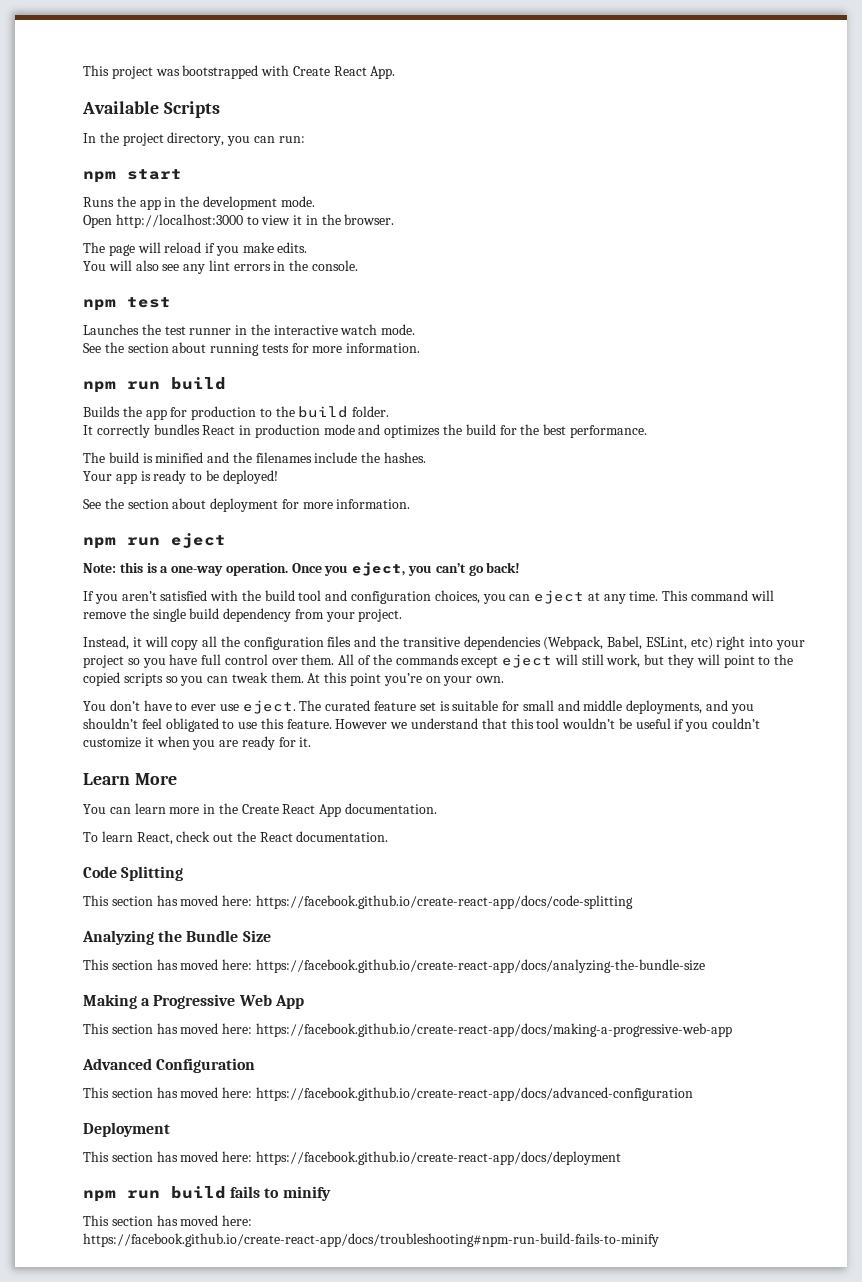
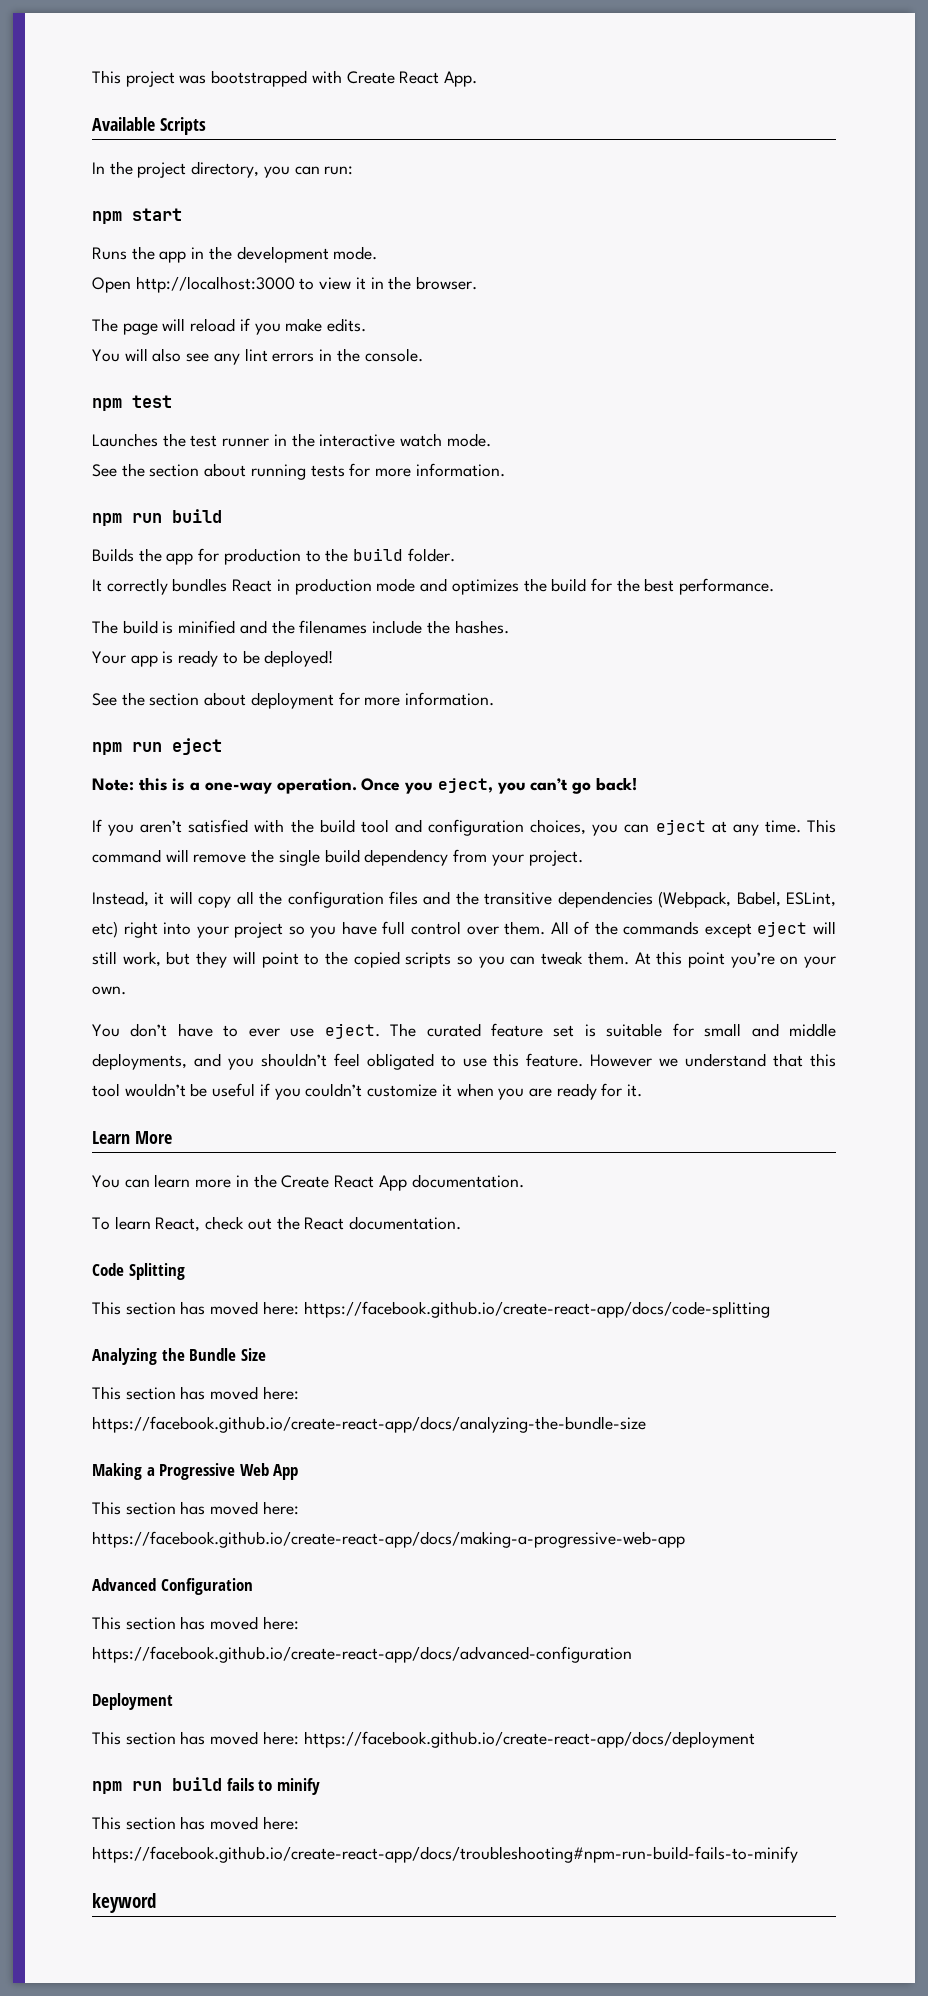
+ keyword

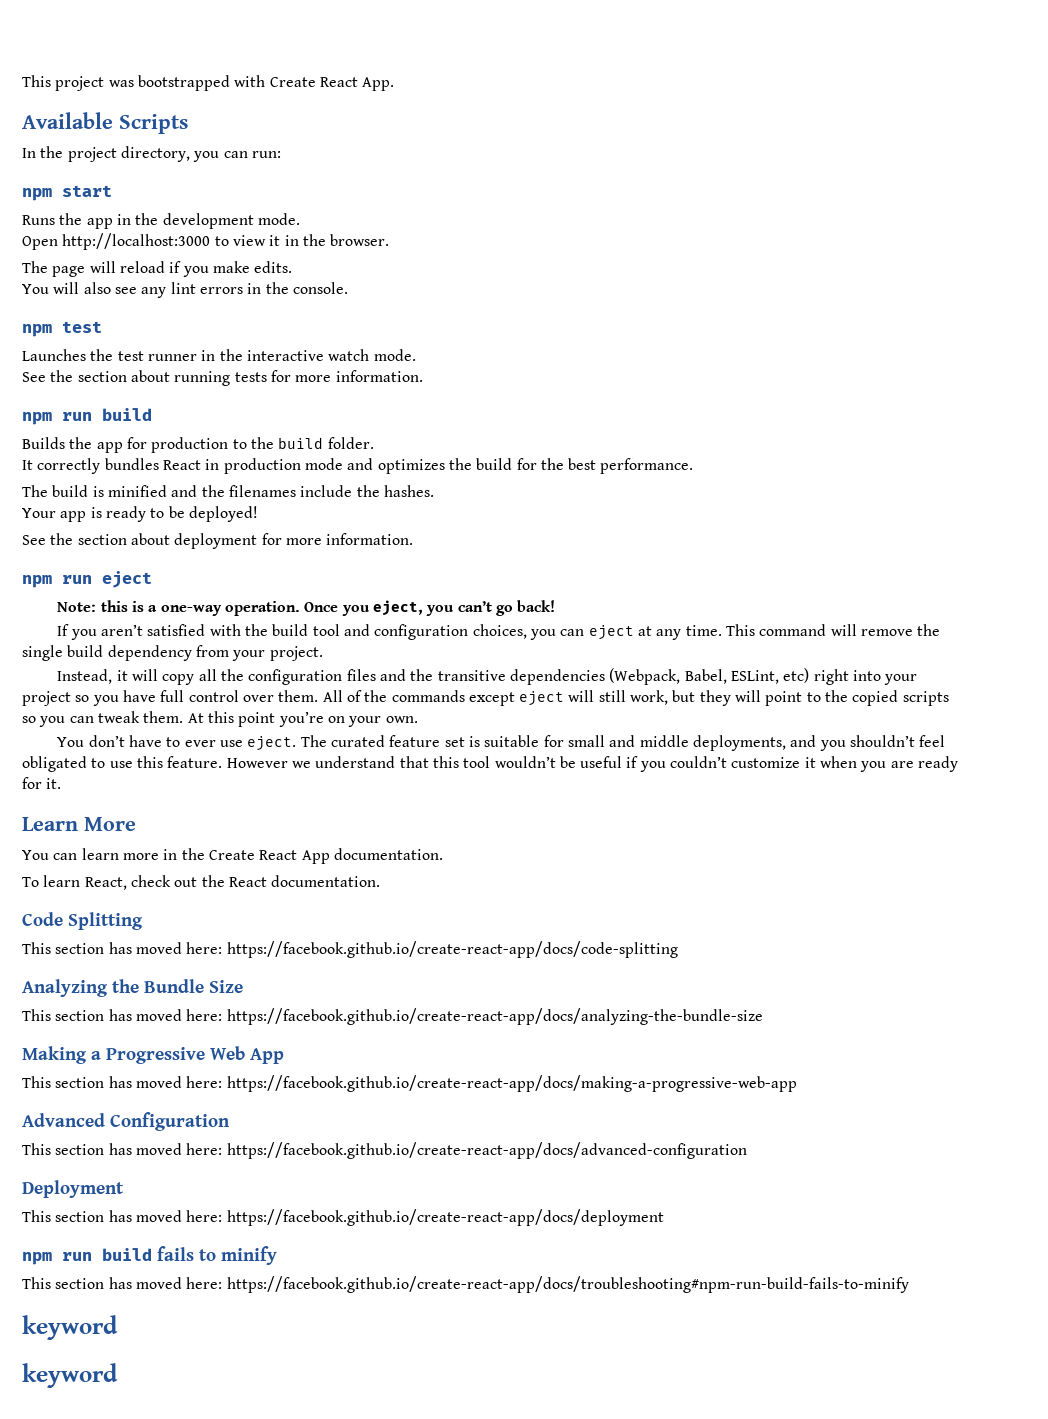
  This section has moved here: https://facebook.github.io/create-react-app/docs/troubleshooting#npm-run-build-fails-to-minify
+ keyword

